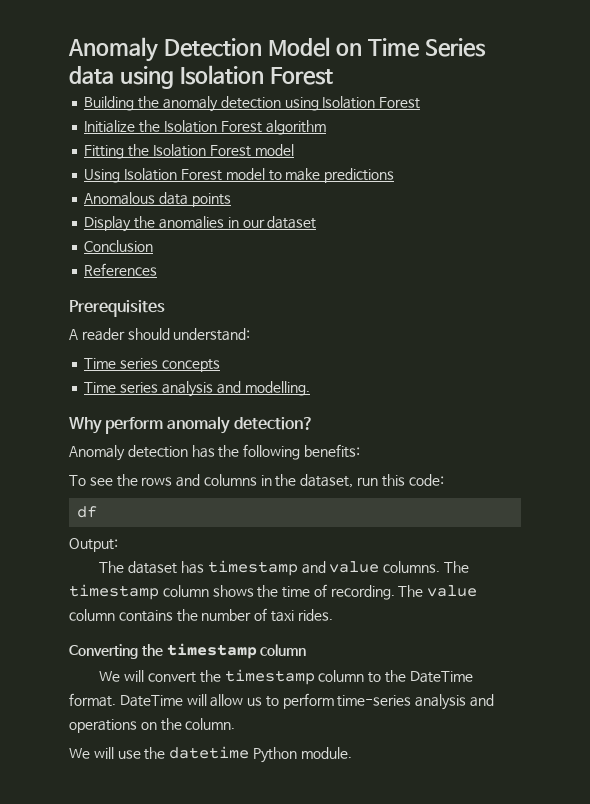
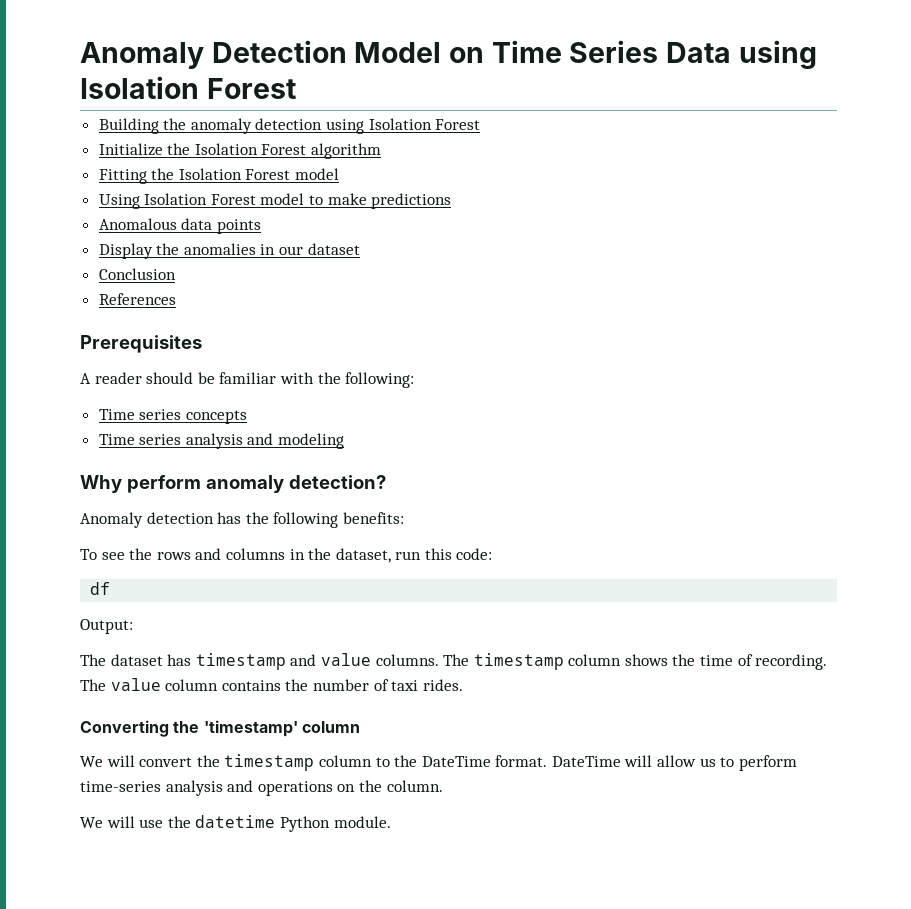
- Anomaly Detection Model on Time Series data using Isolation Forest
+ Anomaly Detection Model on Time Series Data using Isolation Forest
- A reader should understand:
+ A reader should be familiar with the following:
- Time series analysis and modelling.
+ Time series analysis and modeling
- Converting the timestamp column
+ Converting the 'timestamp' column

